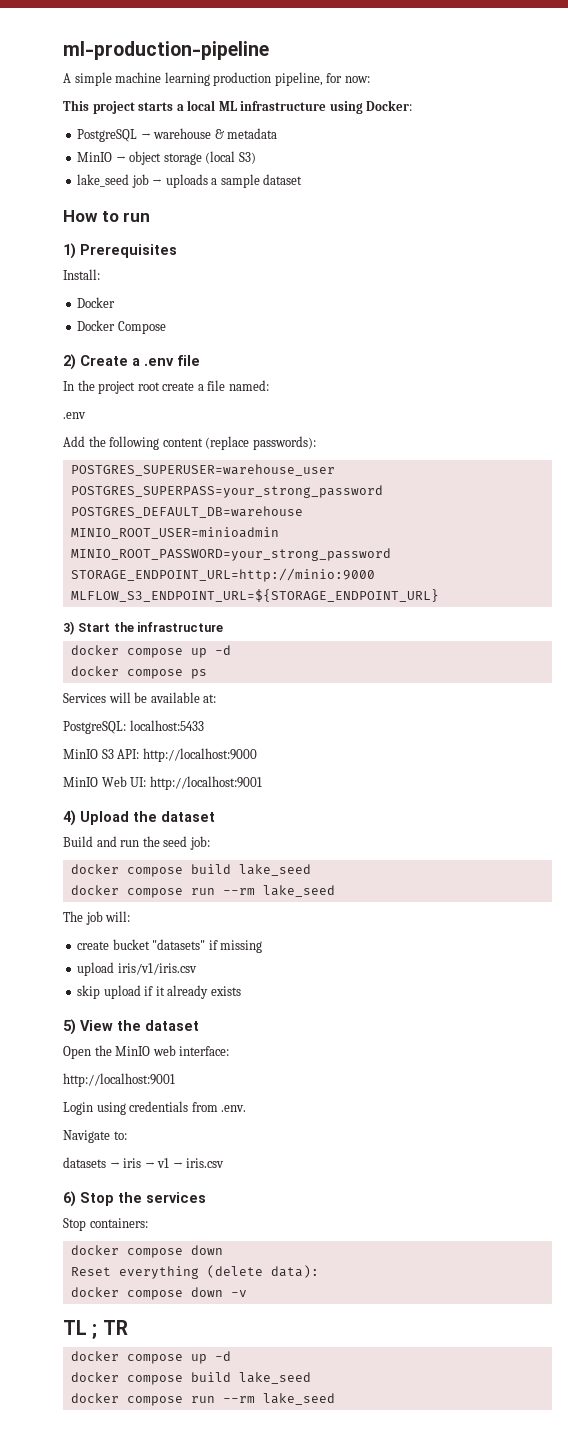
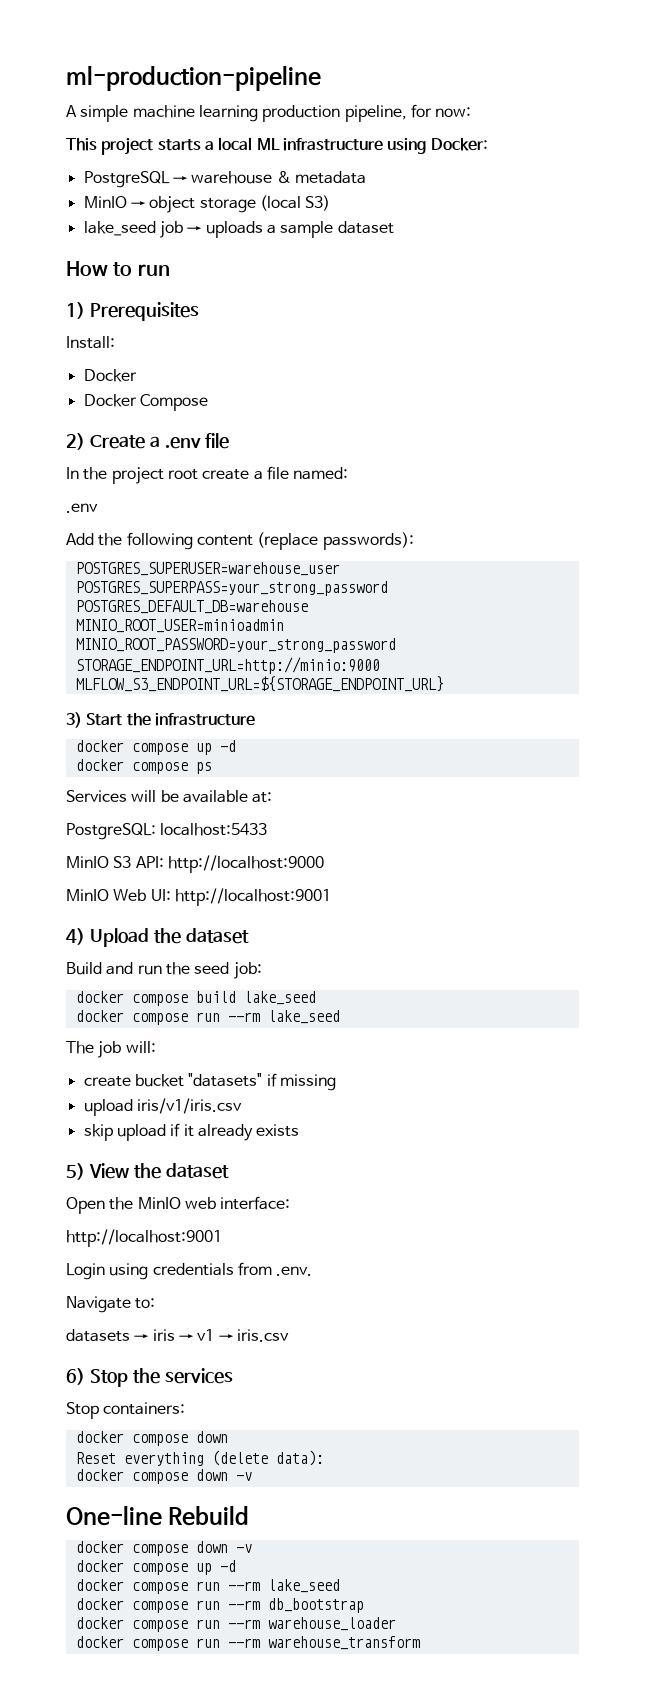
- TL ; TR
+ One-line Rebuild
+ docker compose down -v
  docker compose up -d
- docker compose build lake_seed
  docker compose run --rm lake_seed
+ docker compose run --rm db_bootstrap
+ docker compose run --rm warehouse_loader
+ docker compose run --rm warehouse_transform

